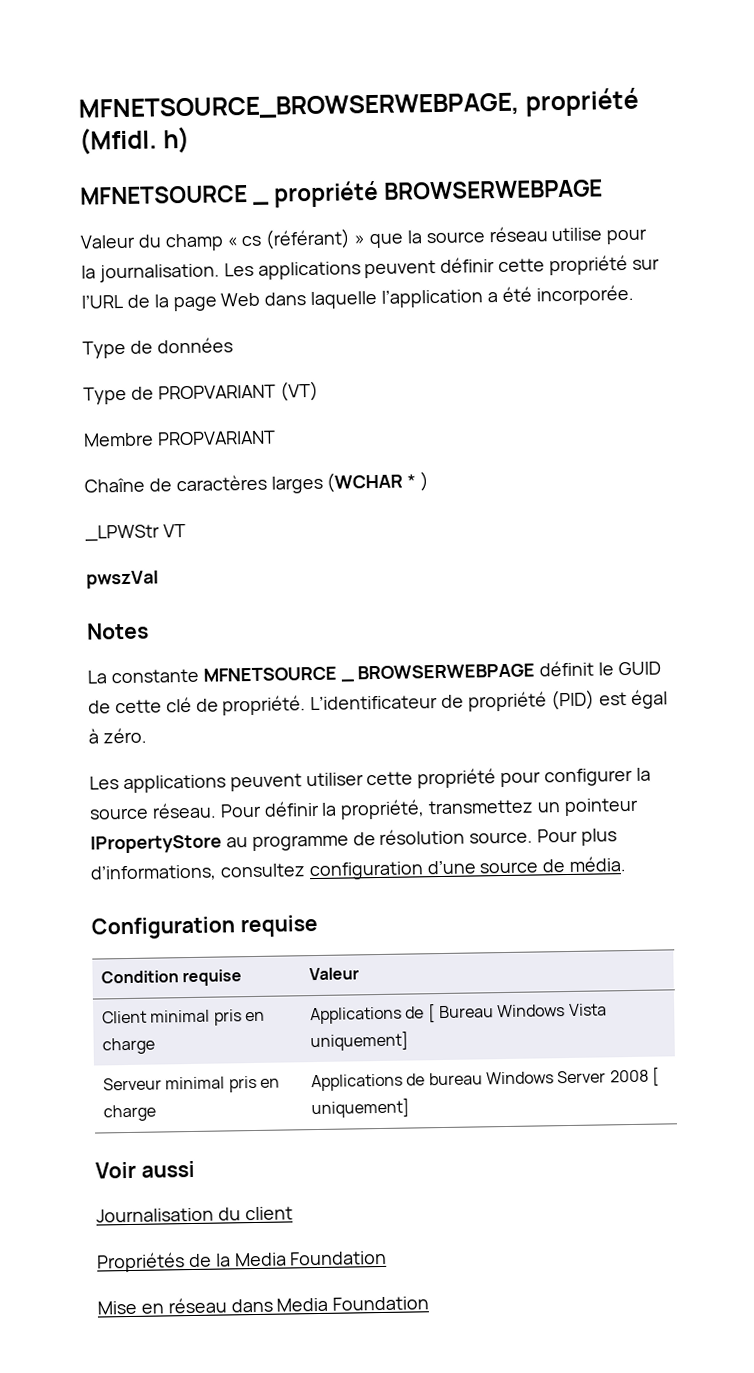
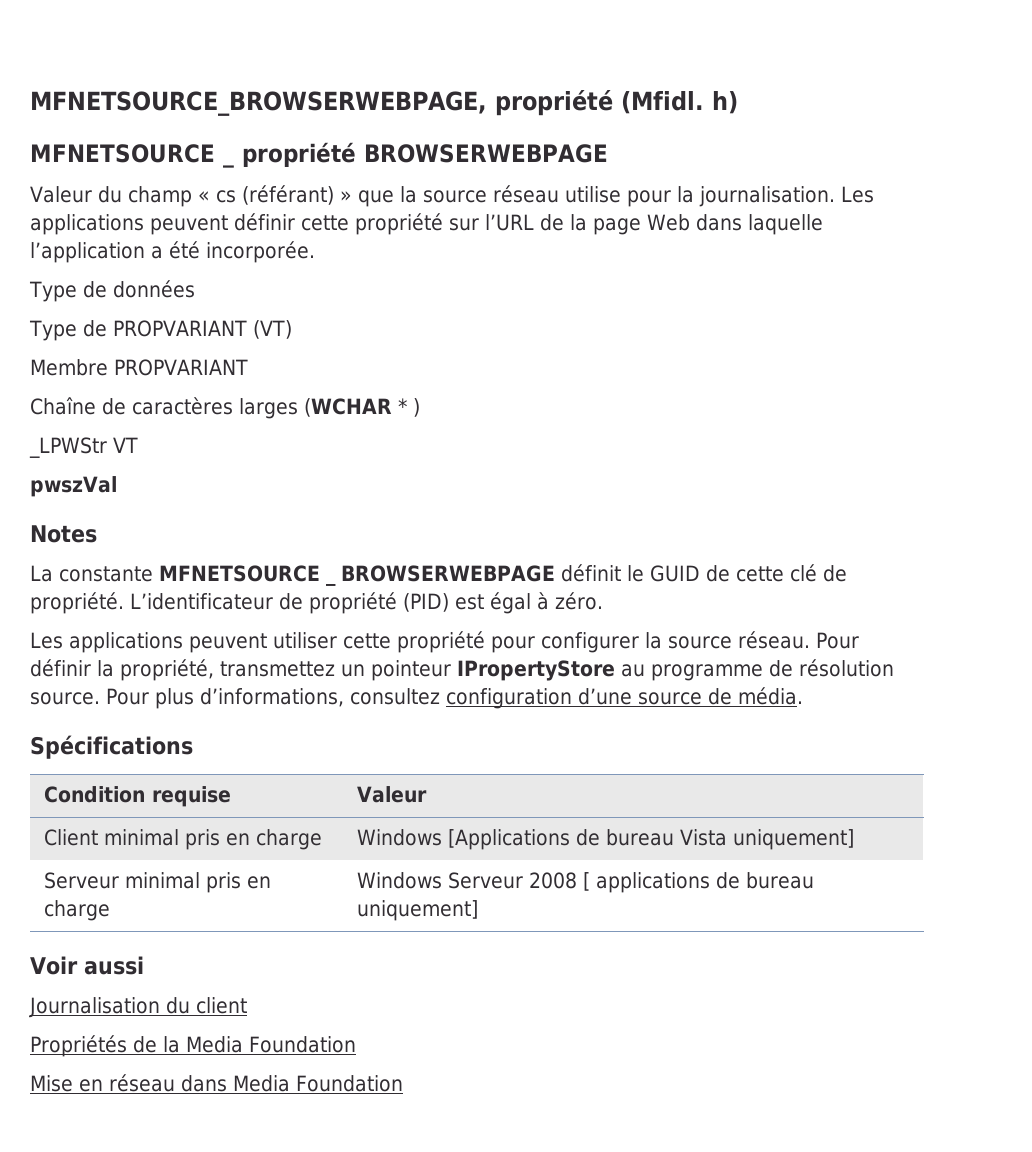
- Configuration requise
+ Spécifications
- Client minimal pris en charge | Applications de [ Bureau Windows Vista uniquement]
+ Client minimal pris en charge | Windows [Applications de bureau Vista uniquement]
- Serveur minimal pris en charge | Applications de bureau Windows Server 2008 [ uniquement]
+ Serveur minimal pris en charge | Windows Serveur 2008 [ applications de bureau uniquement]

